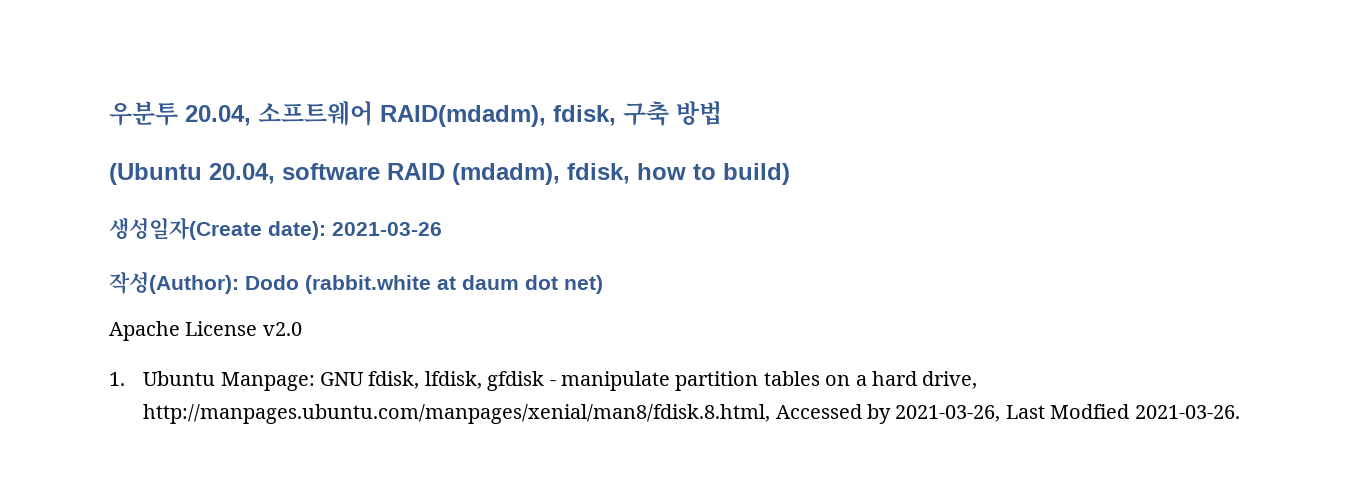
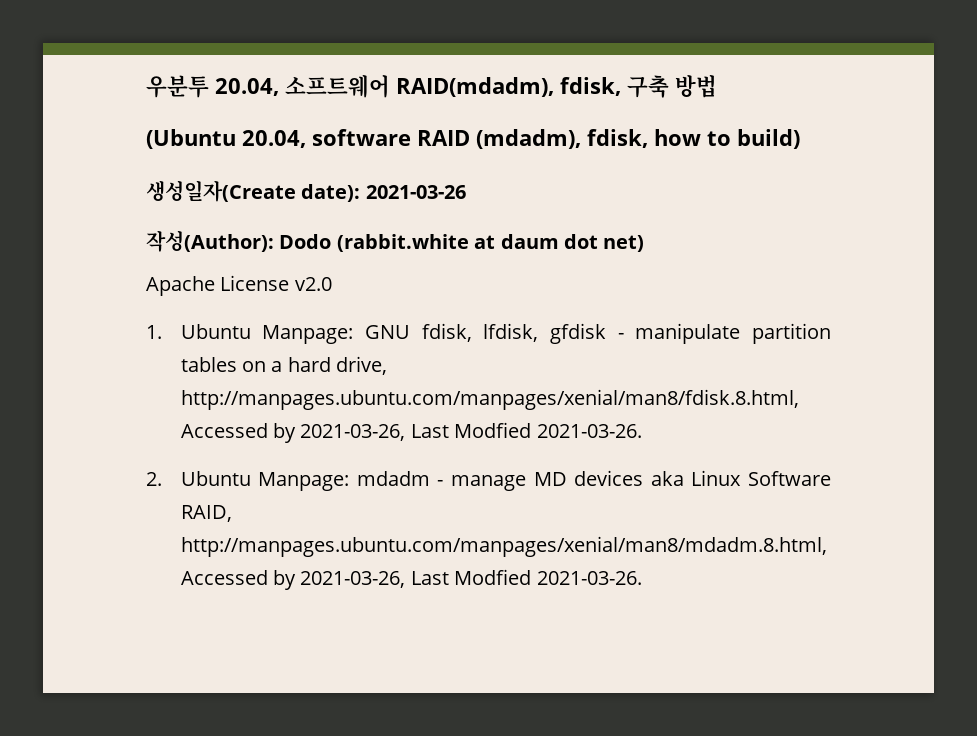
+ 2. Ubuntu Manpage: mdadm - manage MD devices aka Linux Software RAID, http://manpages.ubuntu.com/manpages/xenial/man8/mdadm.8.html, Accessed by 2021-03-26, Last Modfied 2021-03-26.

